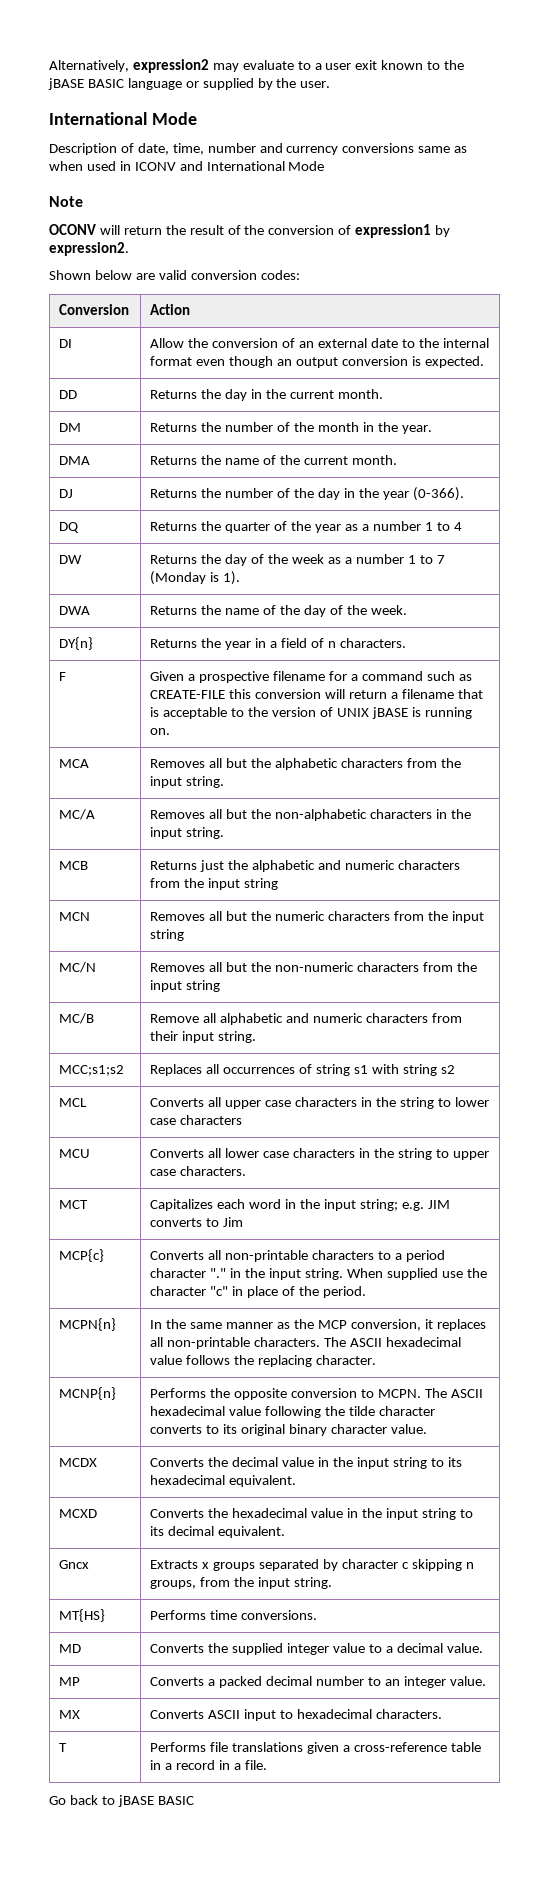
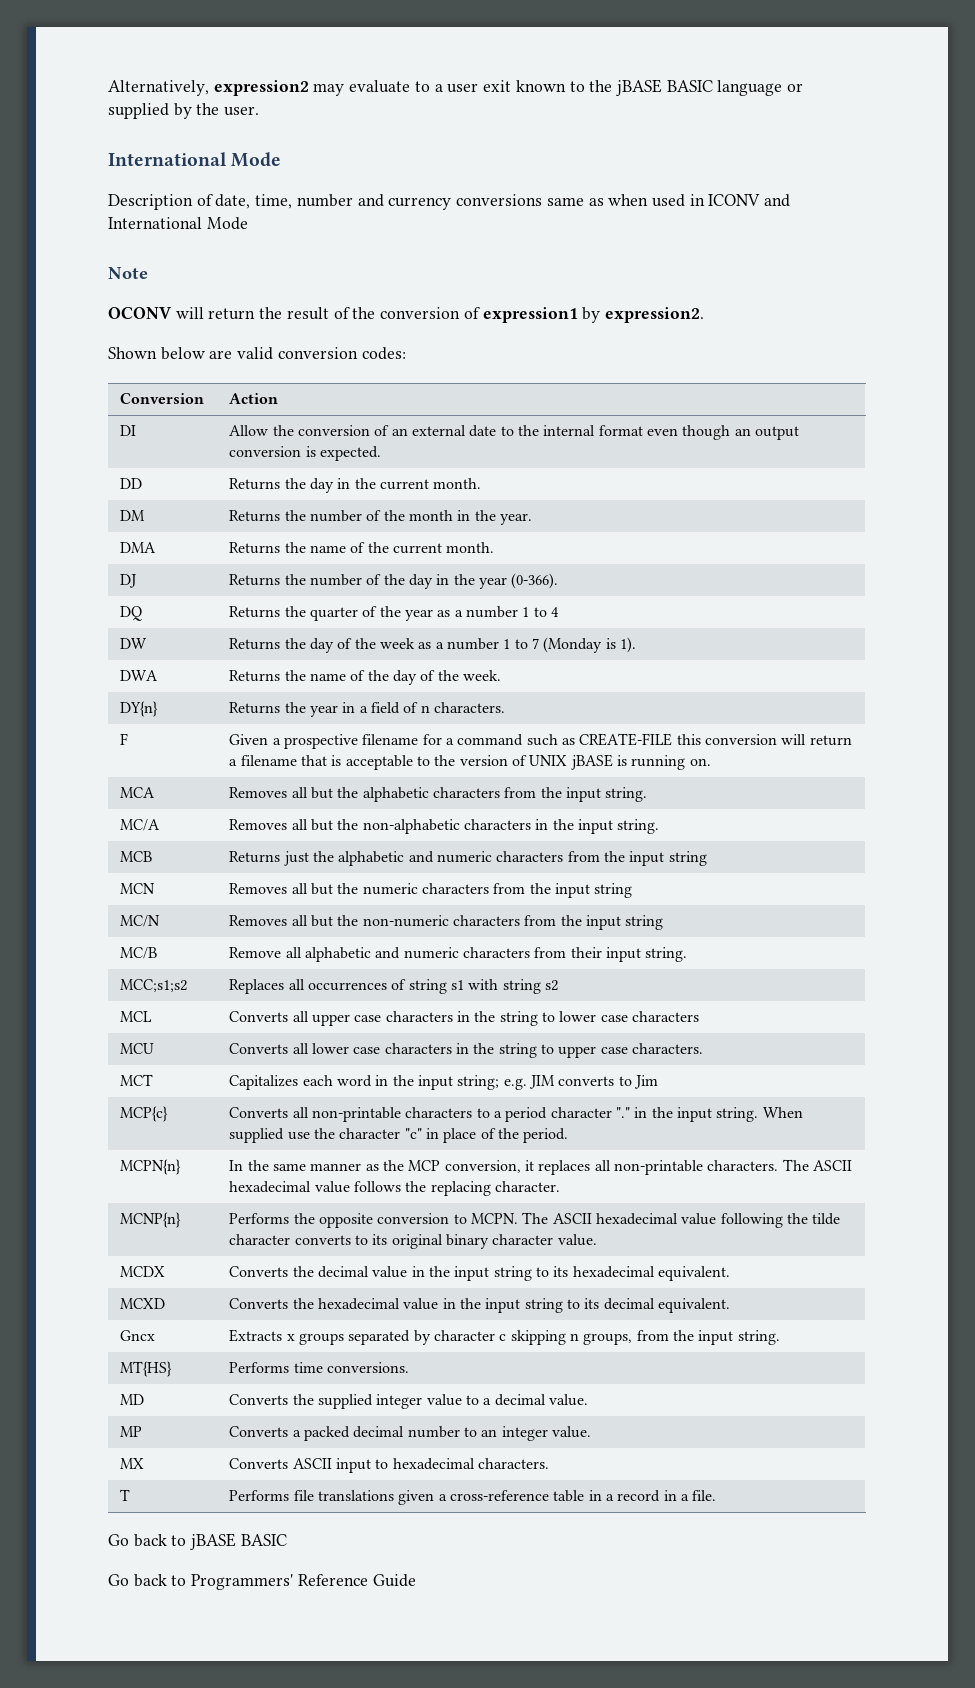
+ Go back to Programmers' Reference Guide

